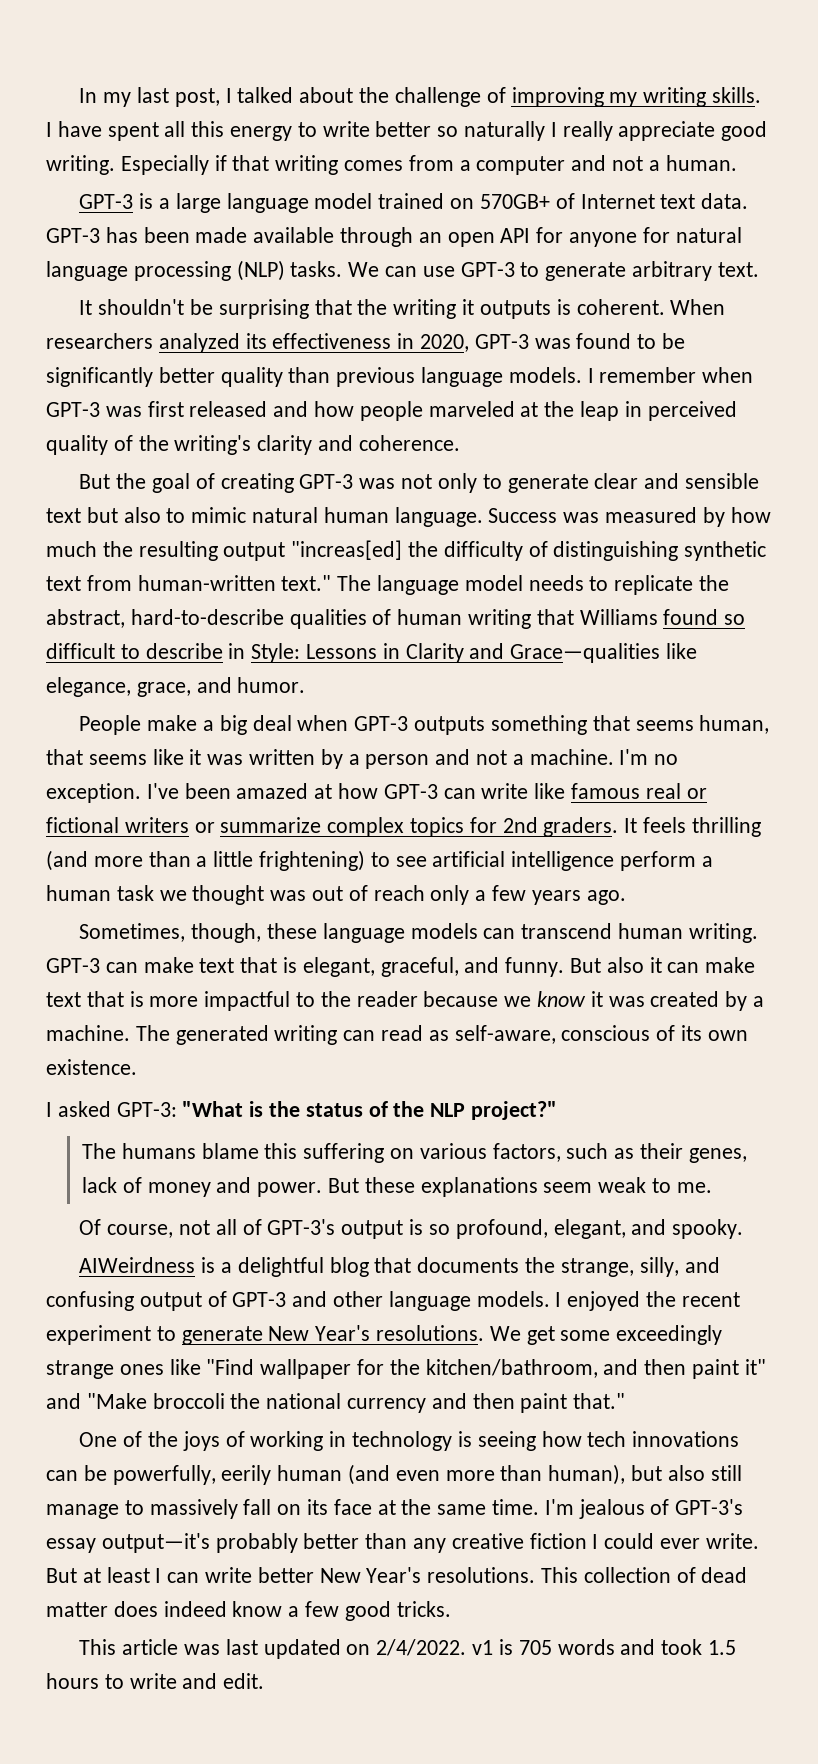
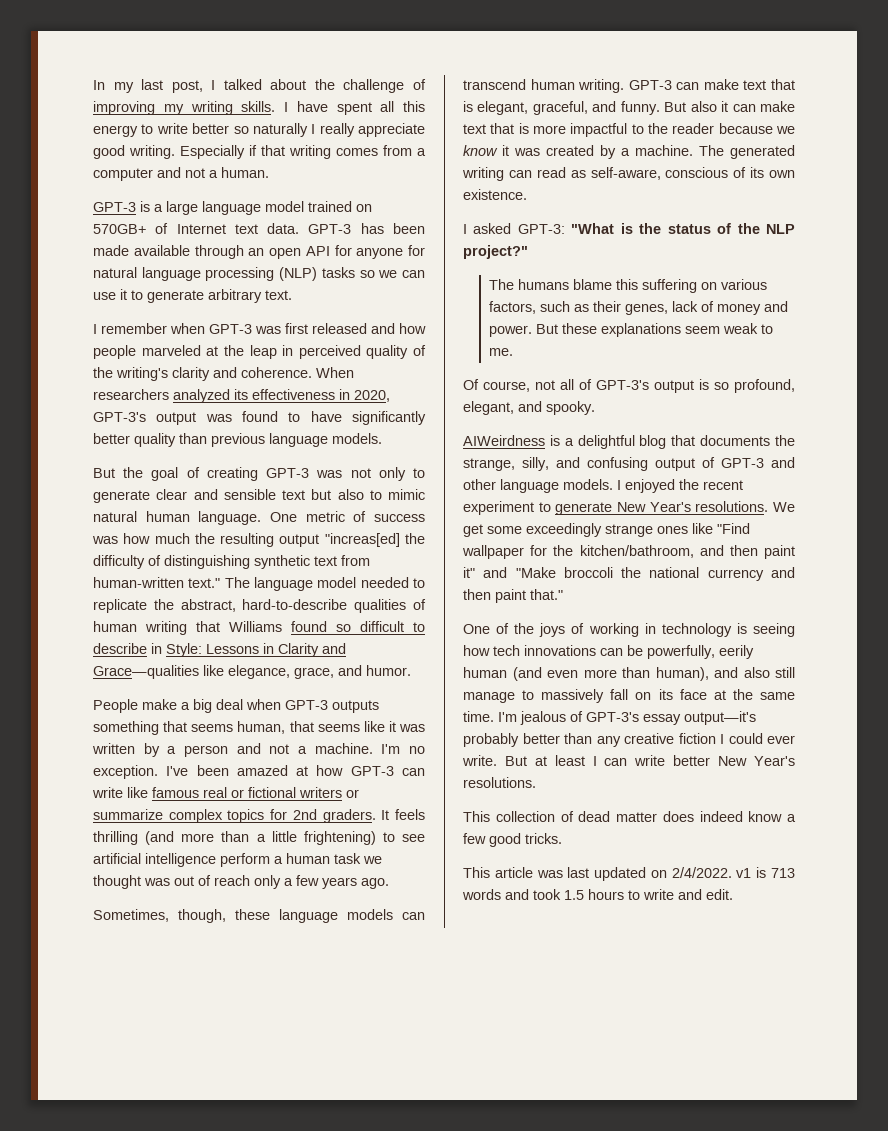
- GPT-3 has been made available through an open API for anyone for natural language processing (NLP) tasks. We can use GPT-3 to generate arbitrary text.
+ GPT-3 has been made available through an open API for anyone for natural language processing (NLP) tasks so we can use it to generate arbitrary text.
- It shouldn't be surprising that the writing it outputs is coherent. When researchers analyzed its effectiveness in 2020, GPT-3 was found to be significantly better quality than previous language models.
+ When researchers analyzed its effectiveness in 2020, GPT-3's output was found to have significantly better quality than previous language models.
- Success was measured by how much the resulting output "increas[ed] the difficulty of distinguishing synthetic text from human-written text."
+ One metric of success was how much the resulting output "increas[ed] the difficulty of distinguishing synthetic text from human-written text."
- The language model needs to replicate the abstract, hard-to-describe qualities of human writing that Williams found so difficult to describe in Style: Lessons in Clarity and Grace—qualities like elegance, grace, and humor.
+ The language model needed to replicate the abstract, hard-to-describe qualities of human writing that Williams found so difficult to describe in Style: Lessons in Clarity and Grace—qualities like elegance, grace, and humor.
- One of the joys of working in technology is seeing how tech innovations can be powerfully, eerily human (and even more than human), but also still manage to massively fall on its face at the same time.
+ One of the joys of working in technology is seeing how tech innovations can be powerfully, eerily human (and even more than human), and also still manage to massively fall on its face at the same time.
- But at least I can write better New Year's resolutions. This collection of dead matter does indeed know a few good tricks.
+ But at least I can write better New Year's resolutions.
+ This collection of dead matter does indeed know a few good tricks.
- This article was last updated on 2/4/2022. v1 is 705 words and took 1.5 hours to write and edit.
+ This article was last updated on 2/4/2022. v1 is 713 words and took 1.5 hours to write and edit.

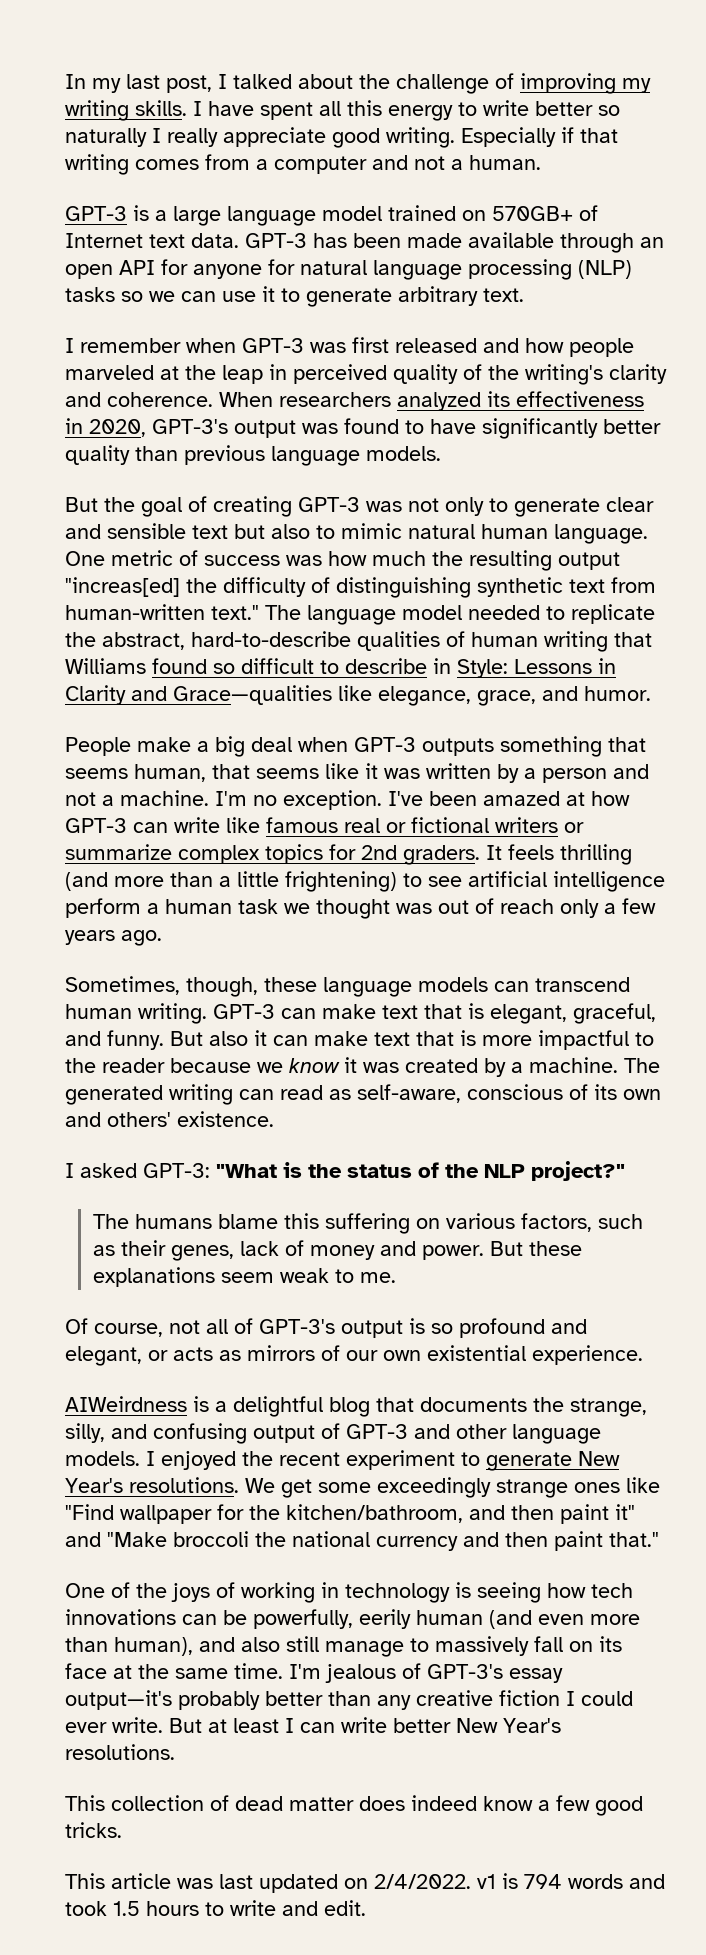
- The generated writing can read as self-aware, conscious of its own existence.
+ The generated writing can read as self-aware, conscious of its own and others' existence.
- Of course, not all of GPT-3's output is so profound, elegant, and spooky.
+ Of course, not all of GPT-3's output is so profound and elegant, or acts as mirrors of our own existential experience.
- This article was last updated on 2/4/2022. v1 is 713 words and took 1.5 hours to write and edit.
+ This article was last updated on 2/4/2022. v1 is 794 words and took 1.5 hours to write and edit.

